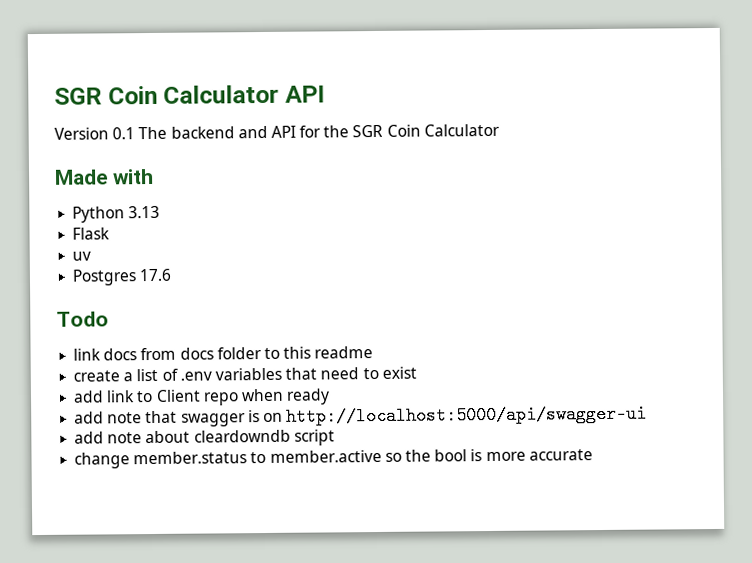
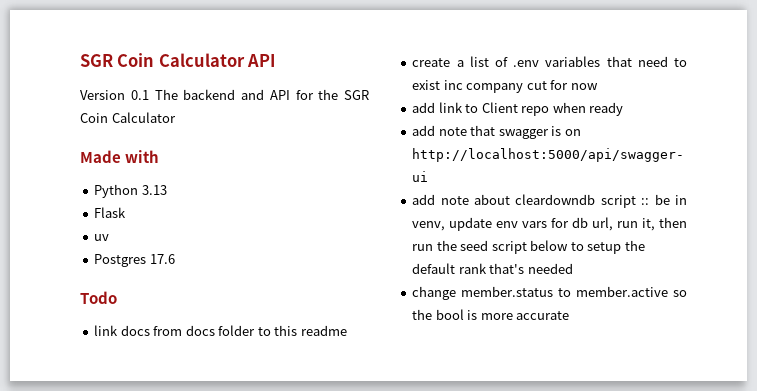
- create a list of .env variables that need to exist
+ create a list of .env variables that need to exist inc company cut for now
- add note about cleardowndb script
+ add note about cleardowndb script :: be in venv, update env vars for db url, run it, then run the seed script below to setup the default rank that's needed

